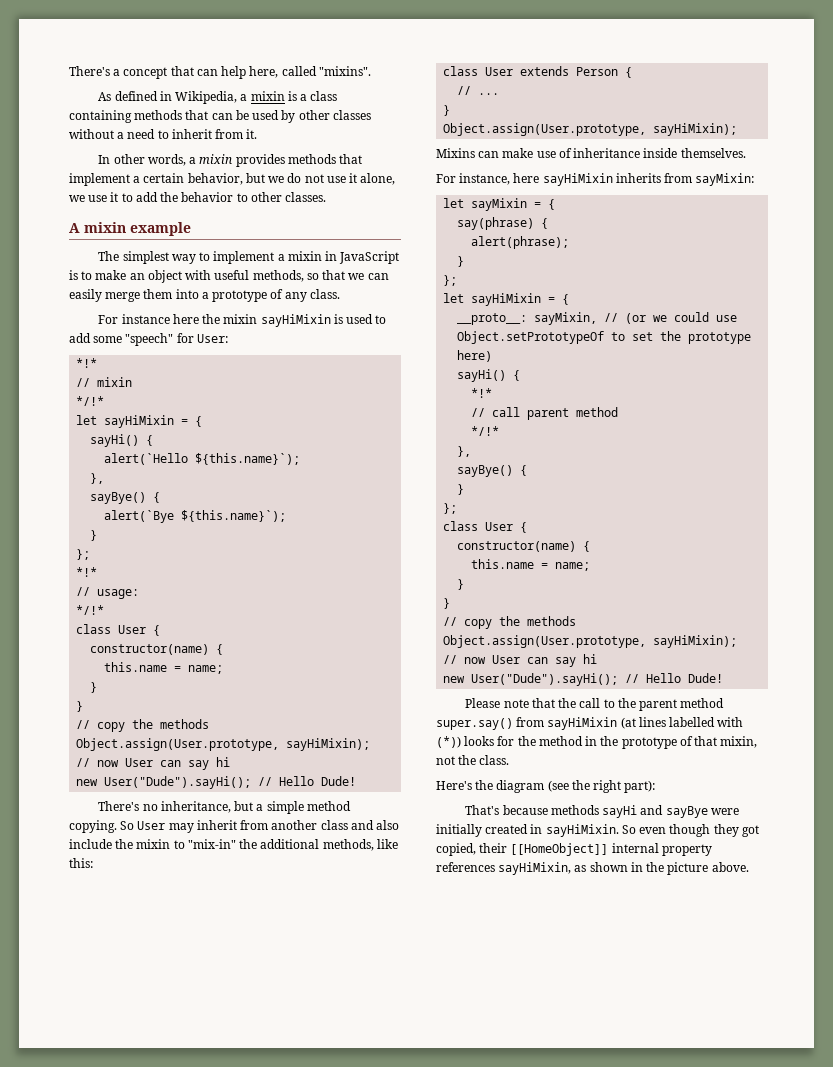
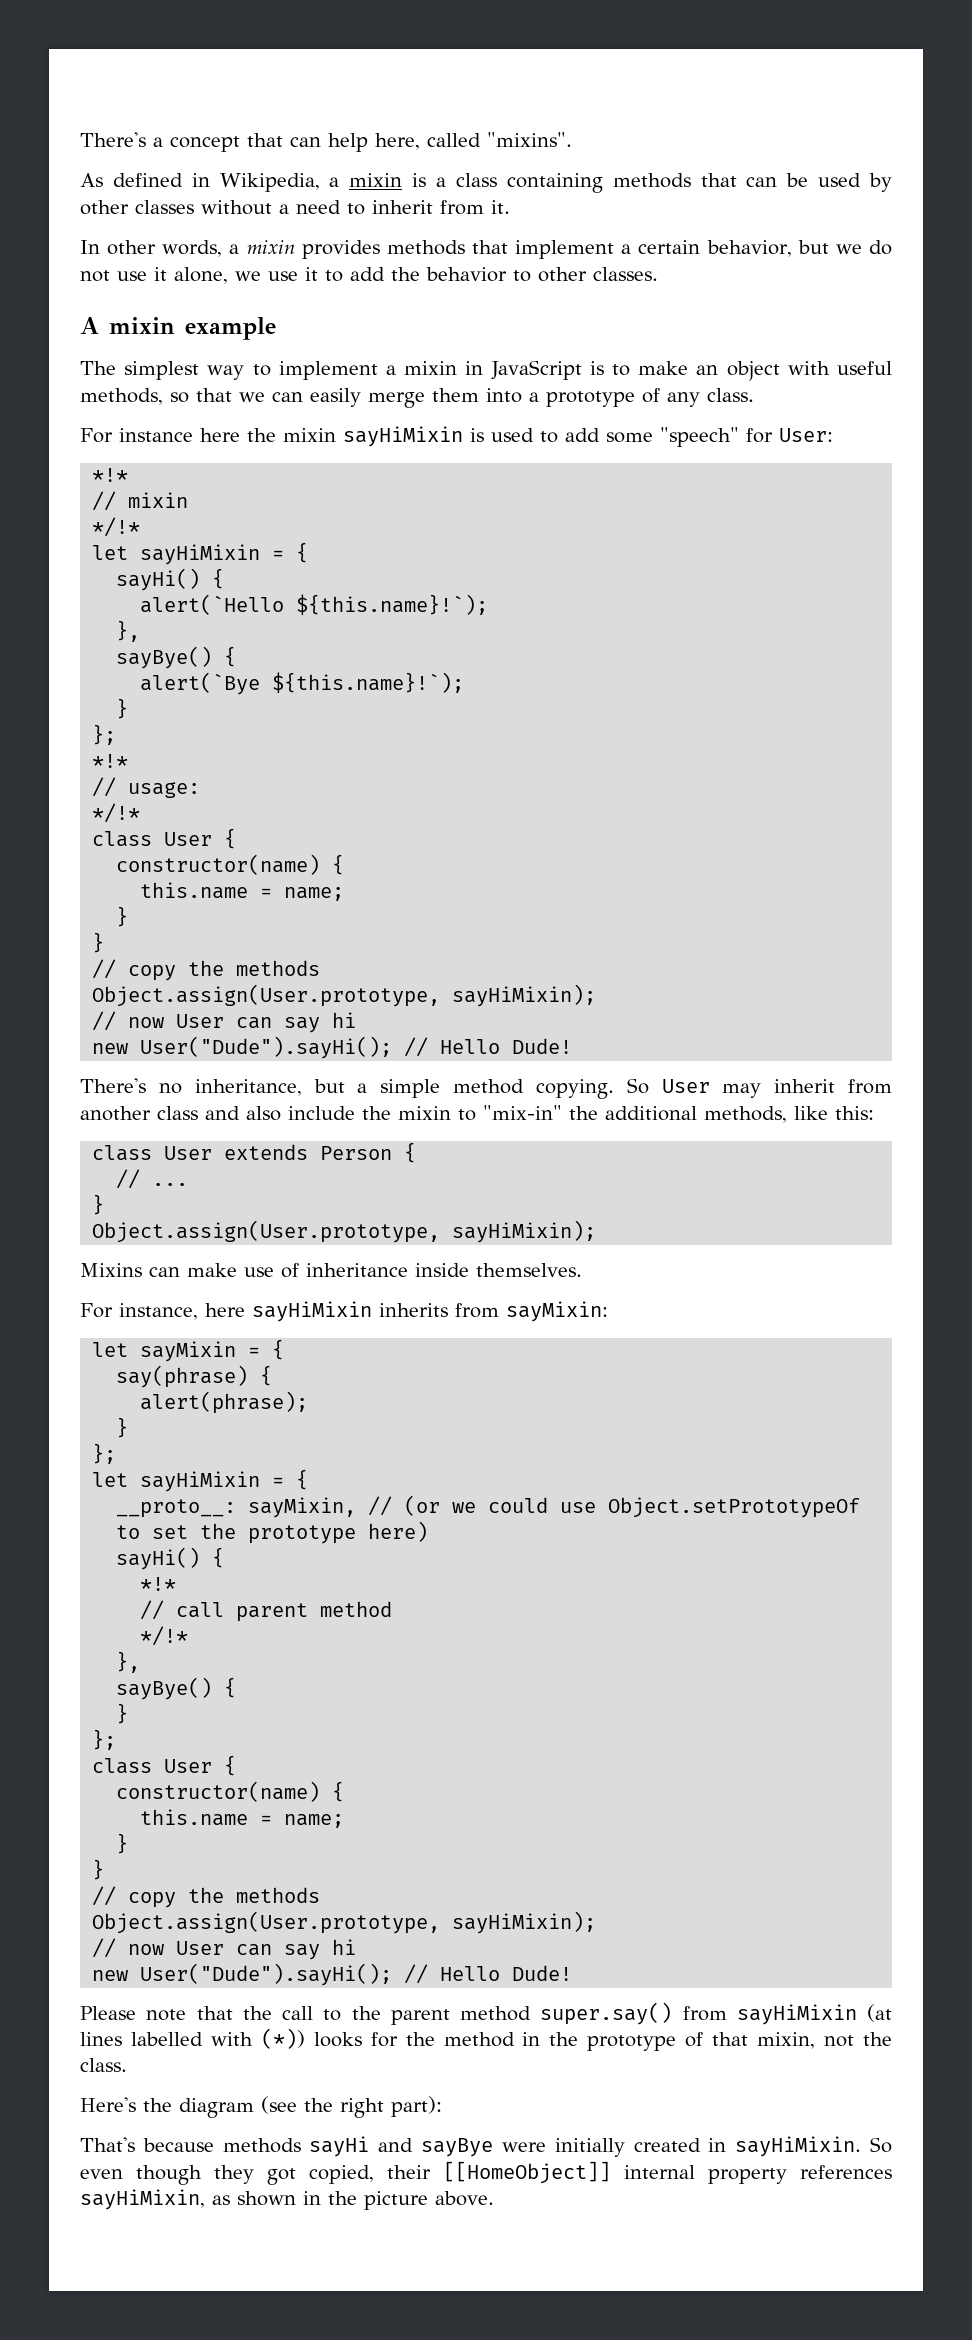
- alert(`Hello ${this.name}`);
+ alert(`Hello ${this.name}!`);
- alert(`Bye ${this.name}`);
+ alert(`Bye ${this.name}!`);

